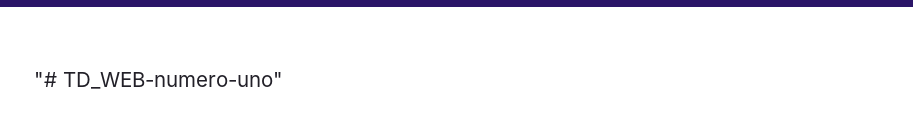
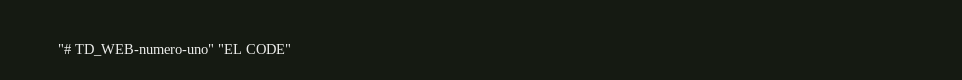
- "# TD_WEB-numero-uno"
+ "# TD_WEB-numero-uno" "EL CODE"

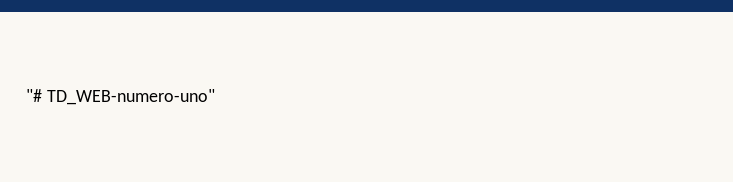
- "# TD_WEB-numero-uno" "EL CODE"
+ "# TD_WEB-numero-uno"

